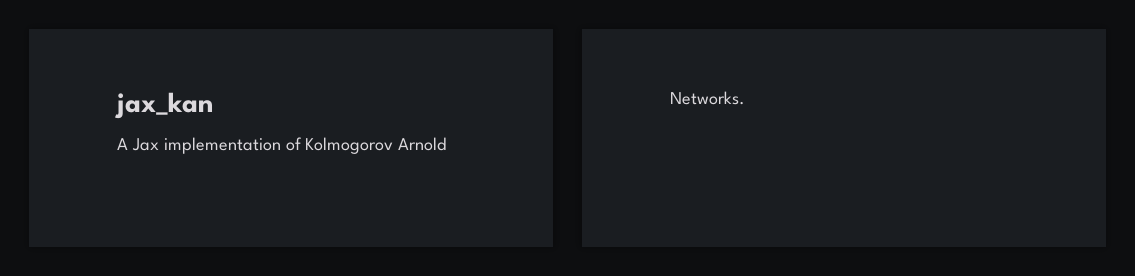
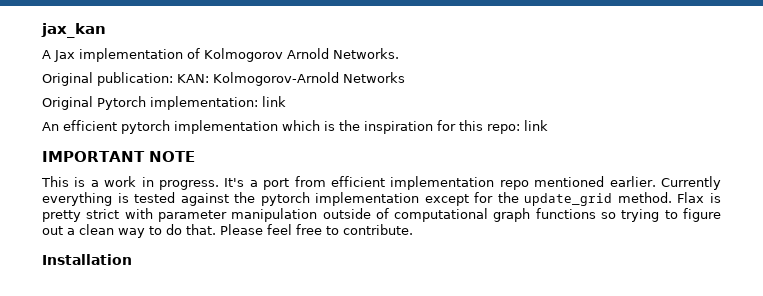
+ Original publication: KAN: Kolmogorov-Arnold Networks
+ Original Pytorch implementation: link
+ An efficient pytorch implementation which is the inspiration for this repo: link
+ IMPORTANT NOTE
+ This is a work in progress. It's a port from efficient implementation repo mentioned earlier. Currently everything is tested against the pytorch implementation except for the update_grid method. Flax is pretty strict with parameter manipulation outside of computational graph functions so trying to figure out a clean way to do that. Please feel free to contribute.
+ Installation

